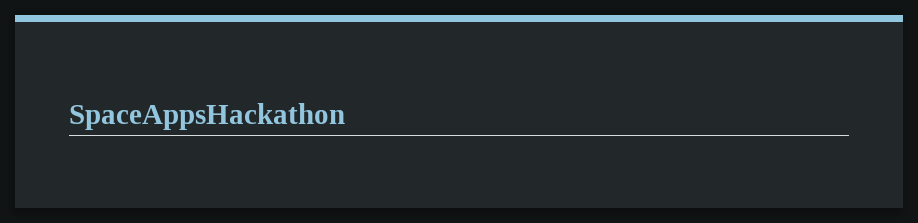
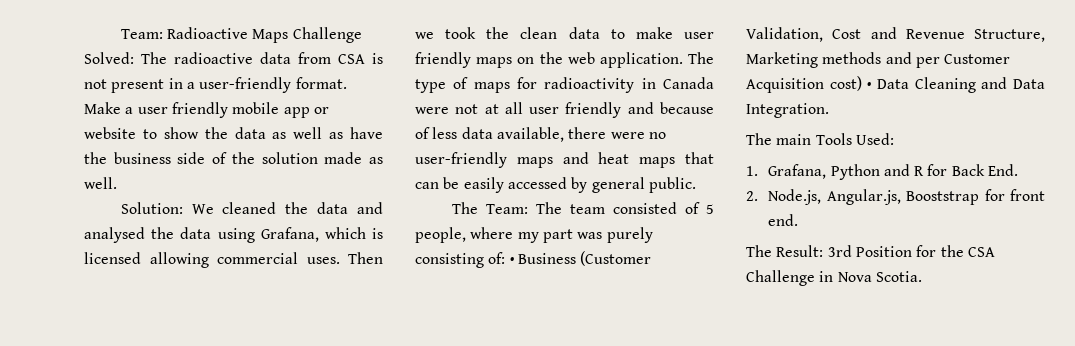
- SpaceAppsHackathon
+ Team: Radioactive Maps Challenge Solved: The radioactive data from CSA is not present in a user-friendly format. Make a user friendly mobile app or website to show the data as well as have the business side of the solution made as well.
+ Solution: We cleaned the data and analysed the data using Grafana, which is licensed allowing commercial uses. Then we took the clean data to make user friendly maps on the web application. The type of maps for radioactivity in Canada were not at all user friendly and because of less data available, there were no user-friendly maps and heat maps that can be easily accessed by general public.
+ The Team: The team consisted of 5 people, where my part was purely consisting of: • Business (Customer Validation, Cost and Revenue Structure, Marketing methods and per Customer Acquisition cost) • Data Cleaning and Data Integration.
+ The main Tools Used:
+ 1. Grafana, Python and R for Back End.
+ 2. Node.js, Angular.js, Booststrap for front end.
+ The Result: 3rd Position for the CSA Challenge in Nova Scotia.

